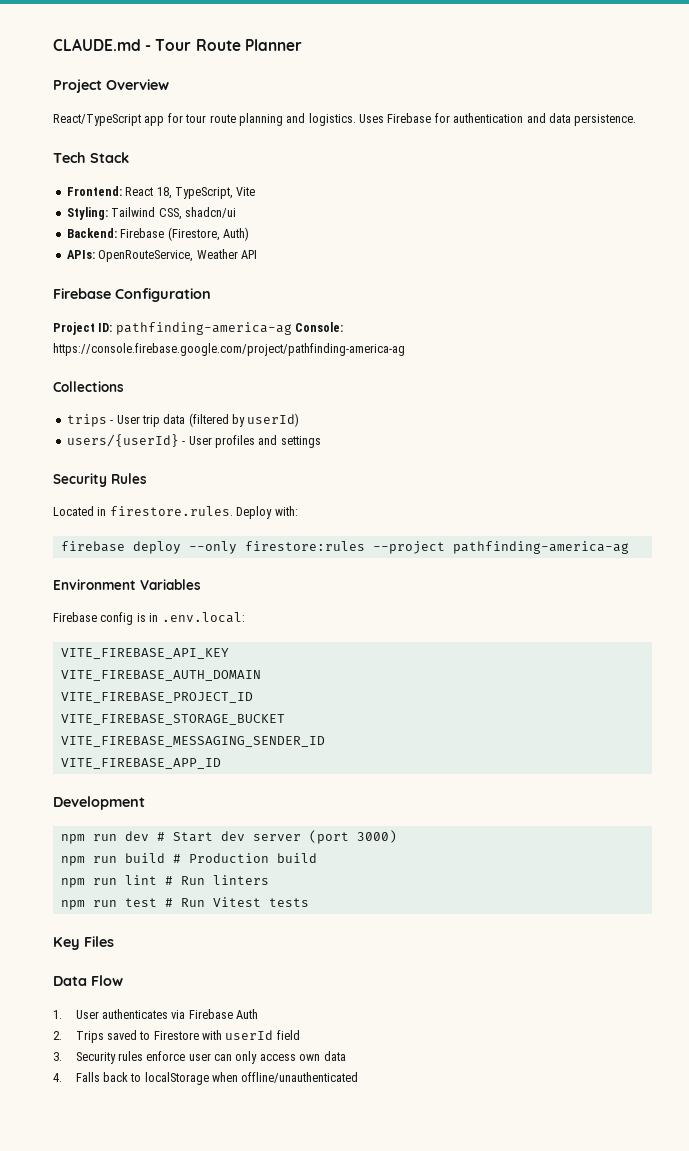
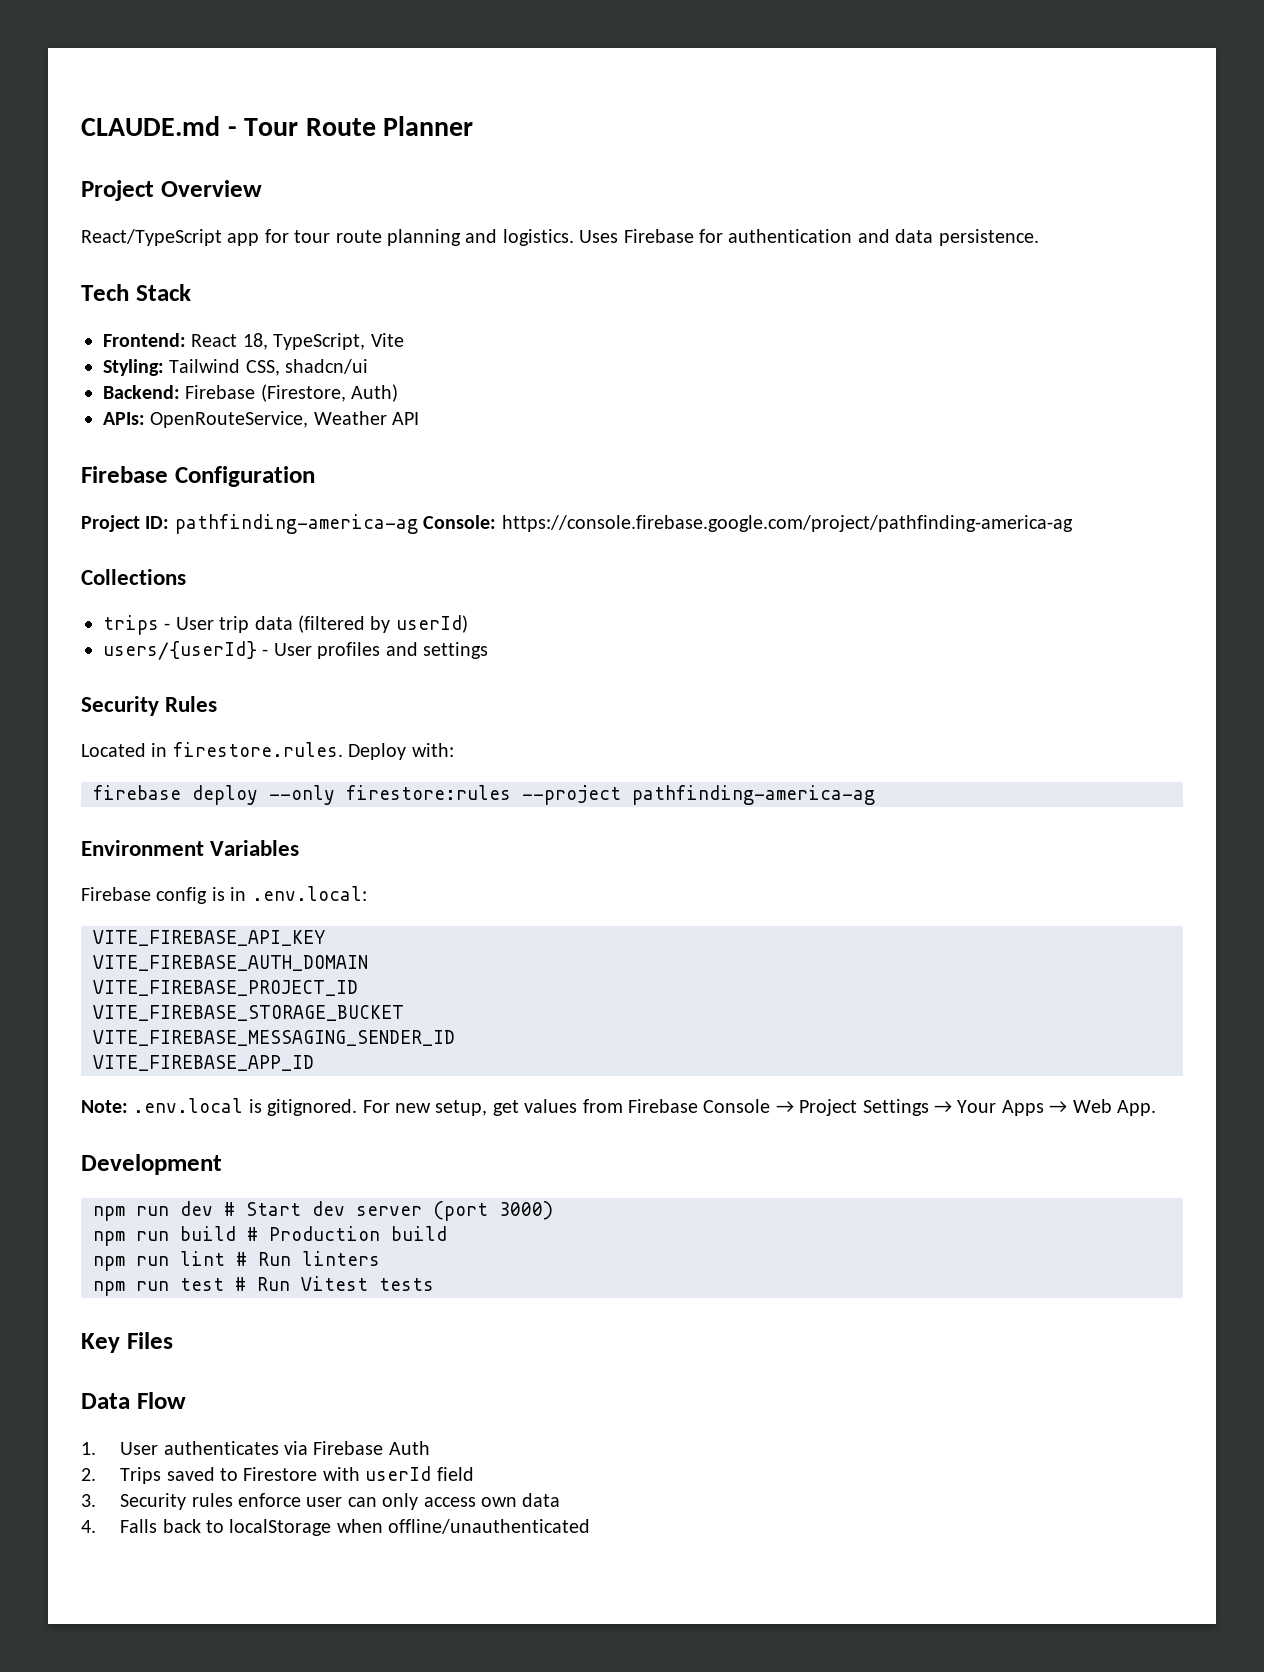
+ Note: .env.local is gitignored. For new setup, get values from Firebase Console → Project Settings → Your Apps → Web App.

